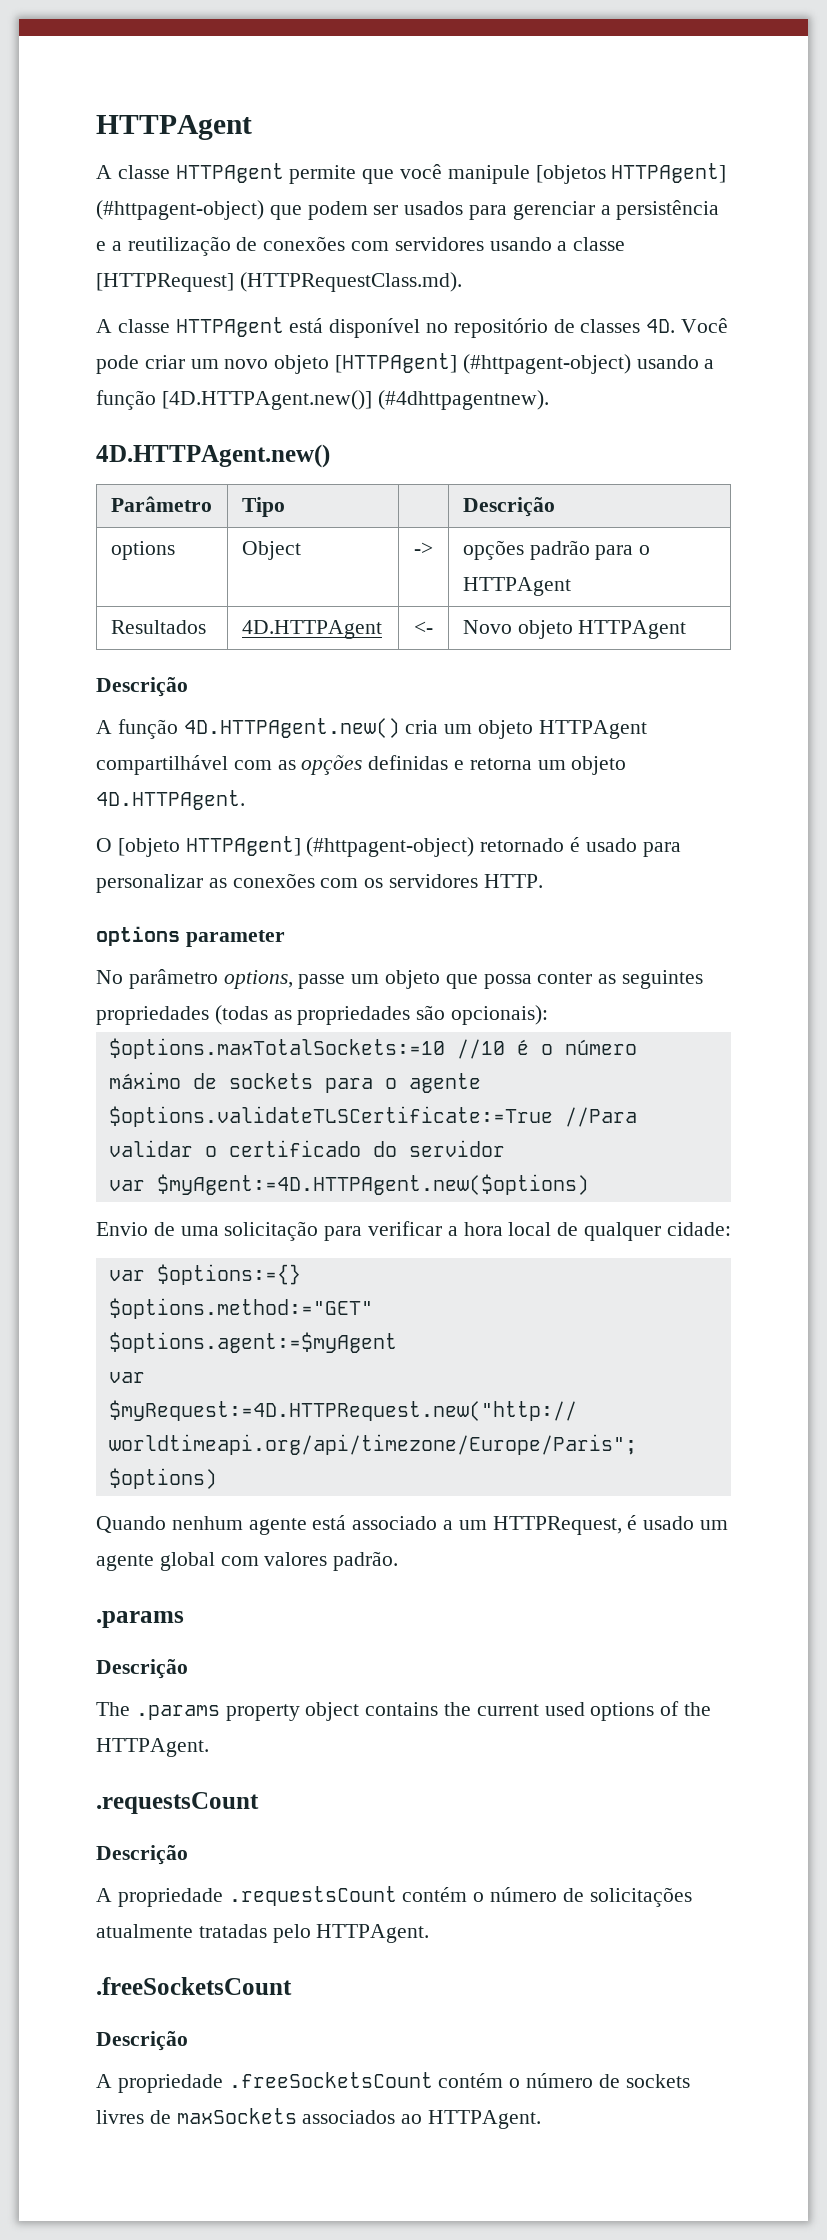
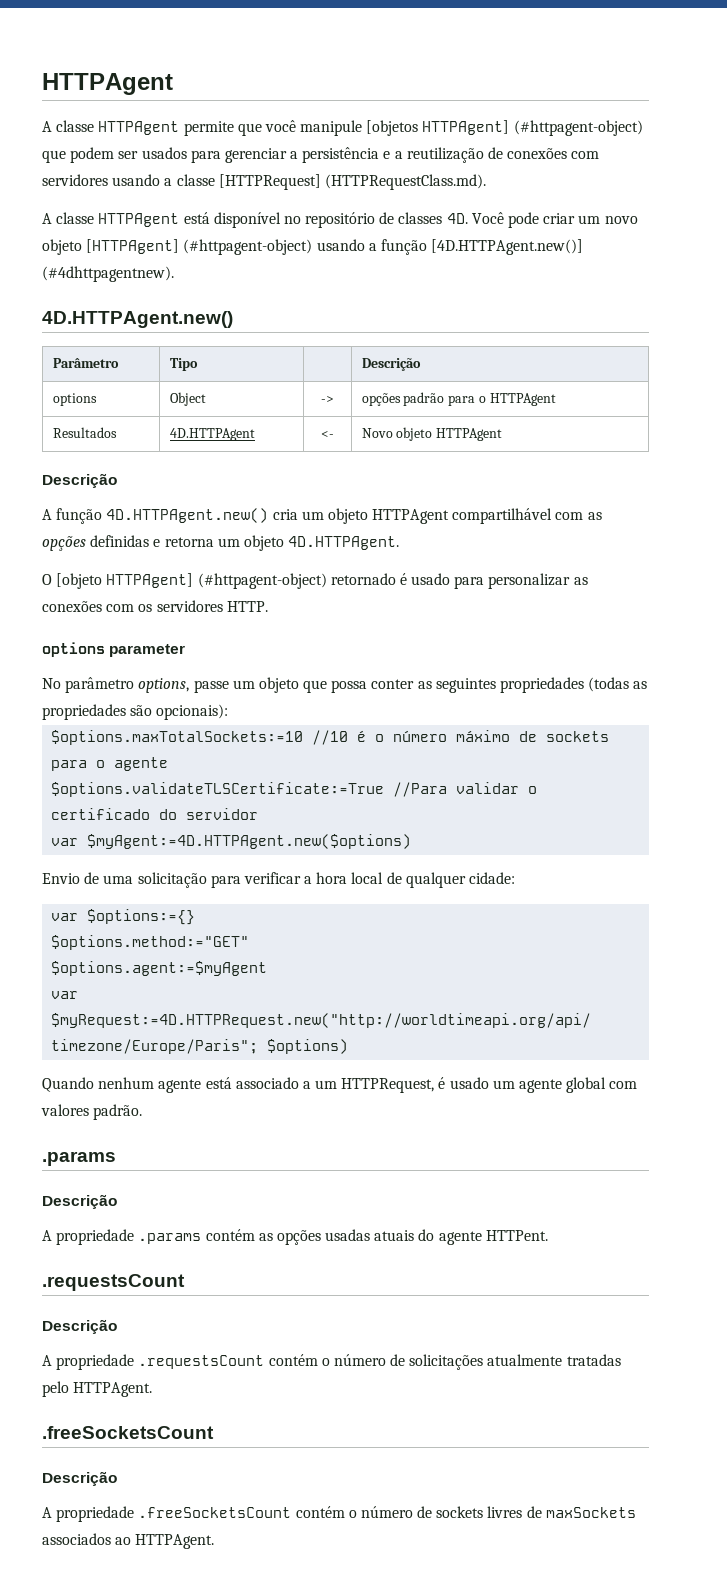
- The .params property object contains the current used options of the HTTPAgent.
+ A propriedade .params contém as opções usadas atuais do agente HTTPent.

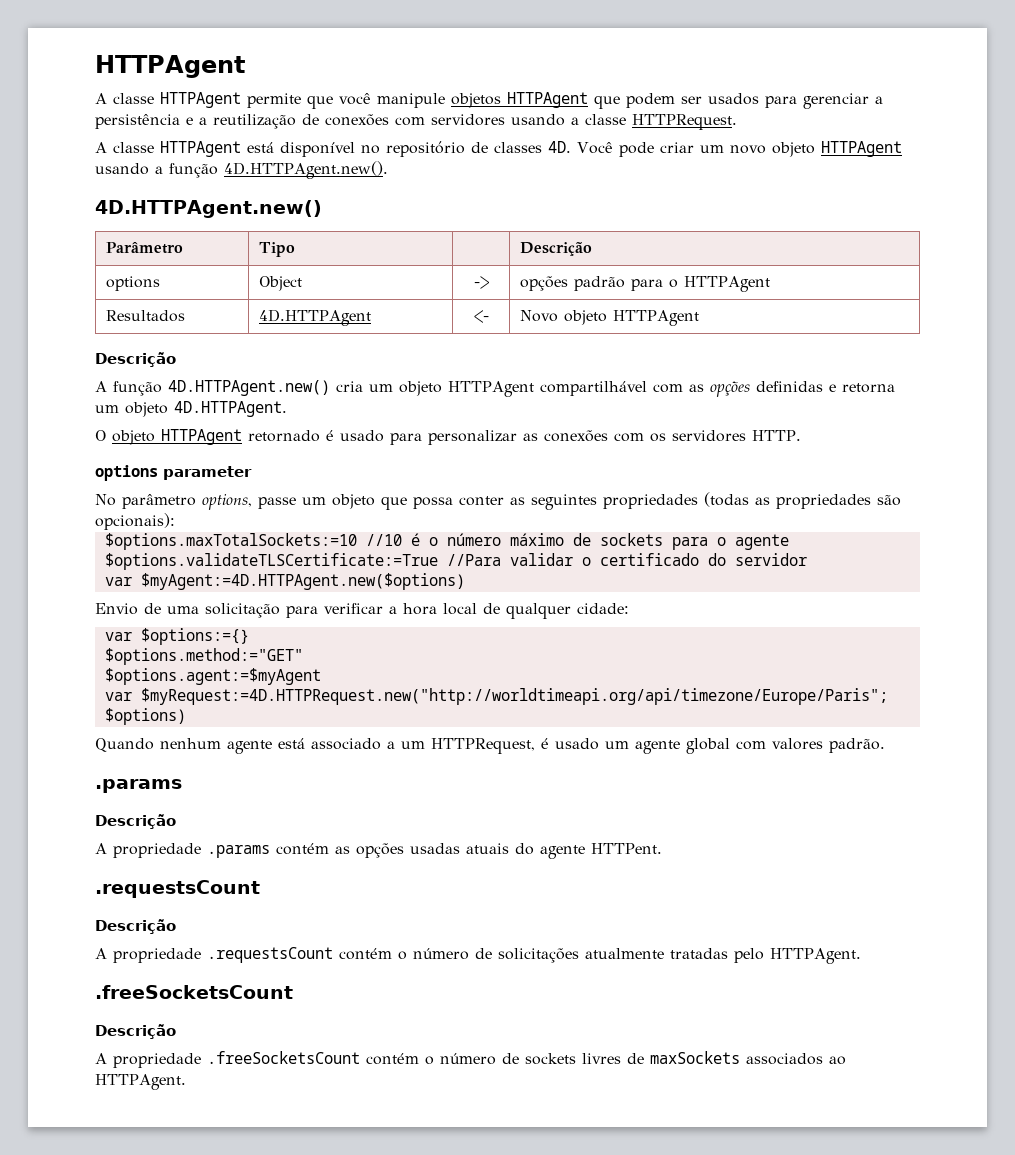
- A classe HTTPAgent permite que você manipule [objetos HTTPAgent] (#httpagent-object) que podem ser usados para gerenciar a persistência e a reutilização de conexões com servidores usando a classe [HTTPRequest] (HTTPRequestClass.md).
+ A classe HTTPAgent permite que você manipule objetos HTTPAgent que podem ser usados para gerenciar a persistência e a reutilização de conexões com servidores usando a classe HTTPRequest.
- Você pode criar um novo objeto [HTTPAgent] (#httpagent-object) usando a função [4D.HTTPAgent.new()] (#4dhttpagentnew).
+ Você pode criar um novo objeto HTTPAgent usando a função 4D.HTTPAgent.new().
- O [objeto HTTPAgent] (#httpagent-object) retornado é usado para personalizar as conexões com os servidores HTTP.
+ O objeto HTTPAgent retornado é usado para personalizar as conexões com os servidores HTTP.

